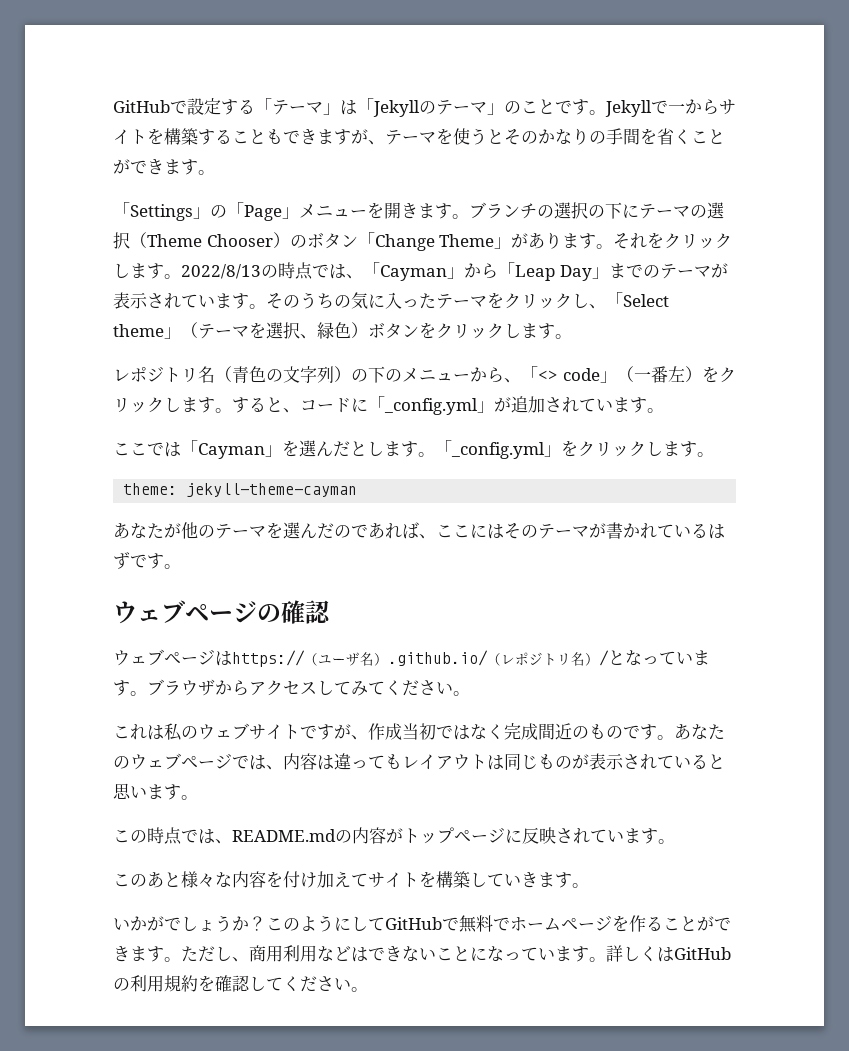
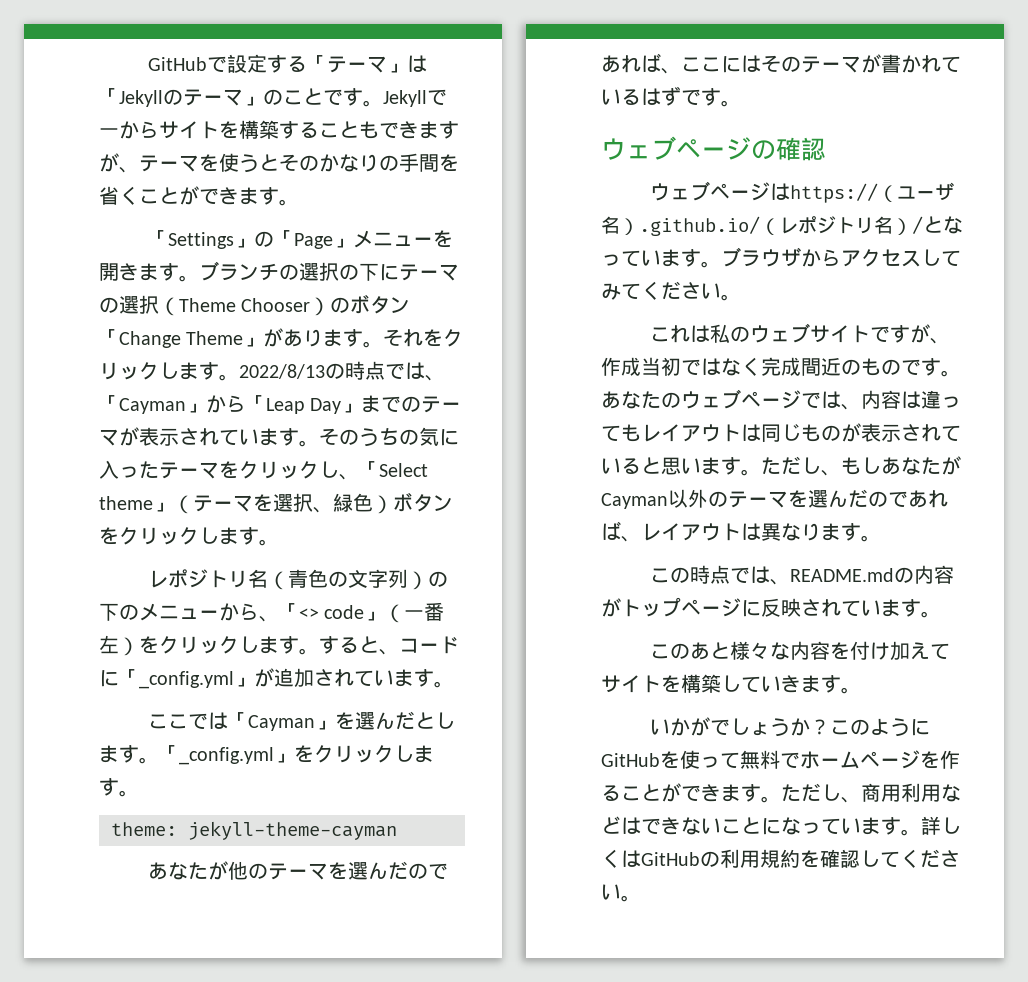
+ ただし、もしあなたがCayman以外のテーマを選んだのであれば、レイアウトは異なります。
- このようにしてGitHubで無料でホームページを作ることができます。
+ このようにGitHubを使って無料でホームページを作ることができます。

